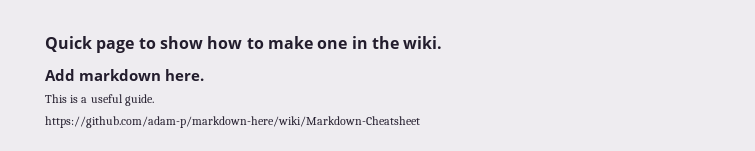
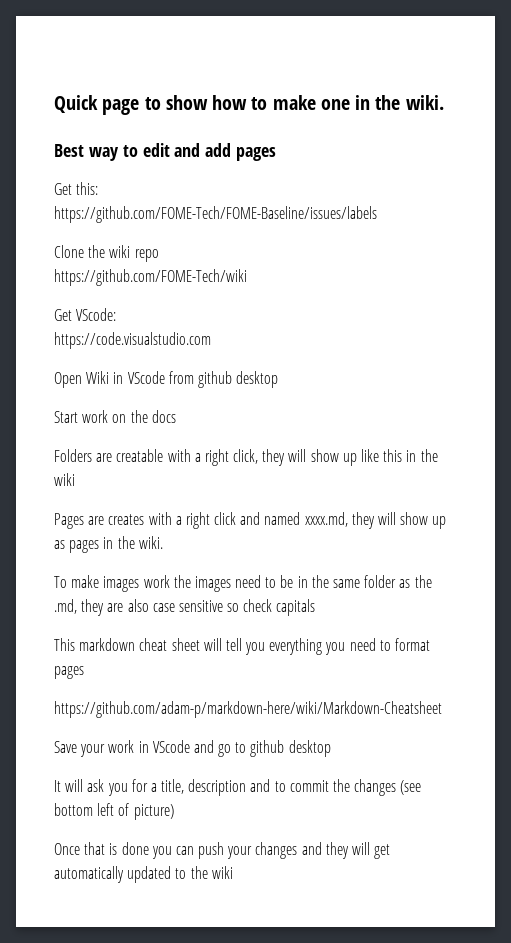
- Add markdown here.
- This is a useful guide.
+ Best way to edit and add pages
+ Get this:
+ https://github.com/FOME-Tech/FOME-Baseline/issues/labels
+ Clone the wiki repo
+ https://github.com/FOME-Tech/wiki
+ Get VScode:
+ https://code.visualstudio.com
+ Open Wiki in VScode from github desktop
+ Start work on the docs
+ Folders are creatable with a right click, they will show up like this in the wiki
+ Pages are creates with a right click and named xxxx.md, they will show up as pages in the wiki.
+ To make images work the images need to be in the same folder as the .md, they are also case sensitive so check capitals
+ This markdown cheat sheet will tell you everything you need to format pages
  https://github.com/adam-p/markdown-here/wiki/Markdown-Cheatsheet
+ Save your work in VScode and go to github desktop
+ It will ask you for a title, description and to commit the changes (see bottom left of picture)
+ Once that is done you can push your changes and they will get automatically updated to the wiki

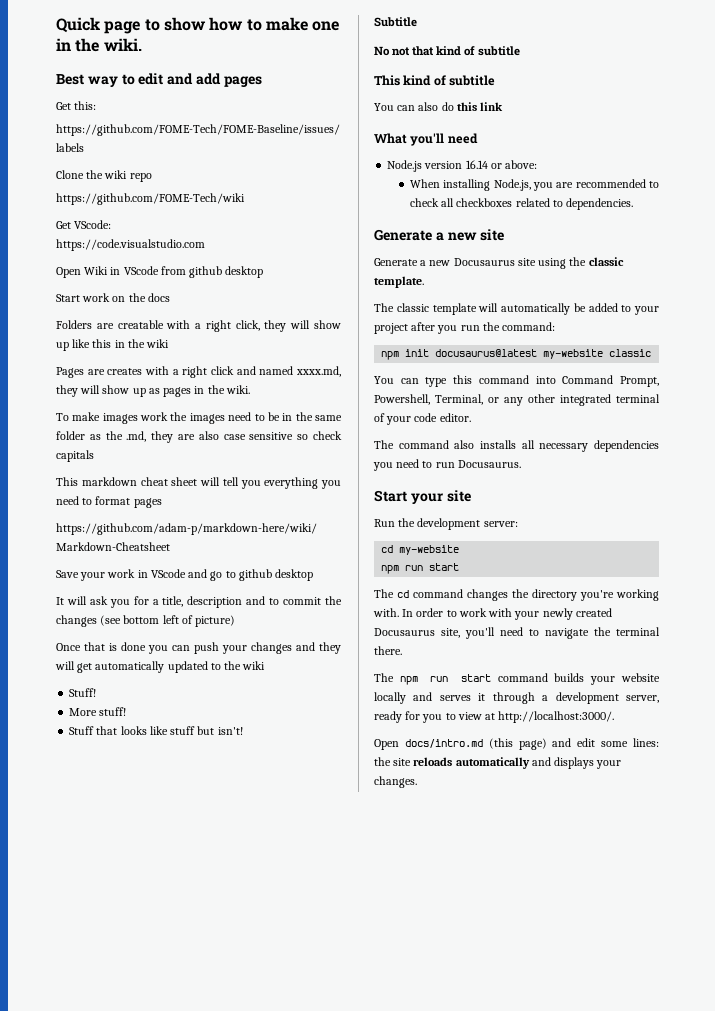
+ Stuff!
+ More stuff!
+ Stuff that looks like stuff but isn't!
+ Subtitle
+ No not that kind of subtitle
+ This kind of subtitle
+ You can also do this link
+ What you'll need
+ Node.js version 16.14 or above:
+ When installing Node.js, you are recommended to check all checkboxes related to dependencies.
+ Generate a new site
+ Generate a new Docusaurus site using the classic template.
+ The classic template will automatically be added to your project after you run the command:
+ npm init docusaurus@latest my-website classic
+ You can type this command into Command Prompt, Powershell, Terminal, or any other integrated terminal of your code editor.
+ The command also installs all necessary dependencies you need to run Docusaurus.
+ Start your site
+ Run the development server:
+ cd my-website
+ npm run start
+ The cd command changes the directory you're working with. In order to work with your newly created Docusaurus site, you'll need to navigate the terminal there.
+ The npm run start command builds your website locally and serves it through a development server, ready for you to view at http://localhost:3000/.
+ Open docs/intro.md (this page) and edit some lines: the site reloads automatically and displays your changes.

